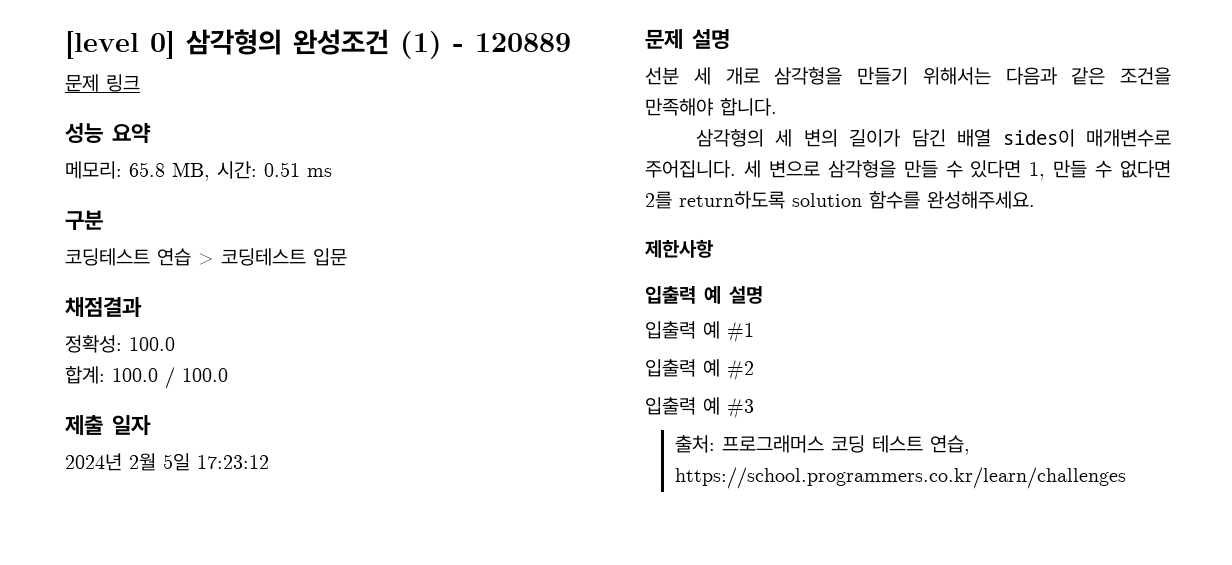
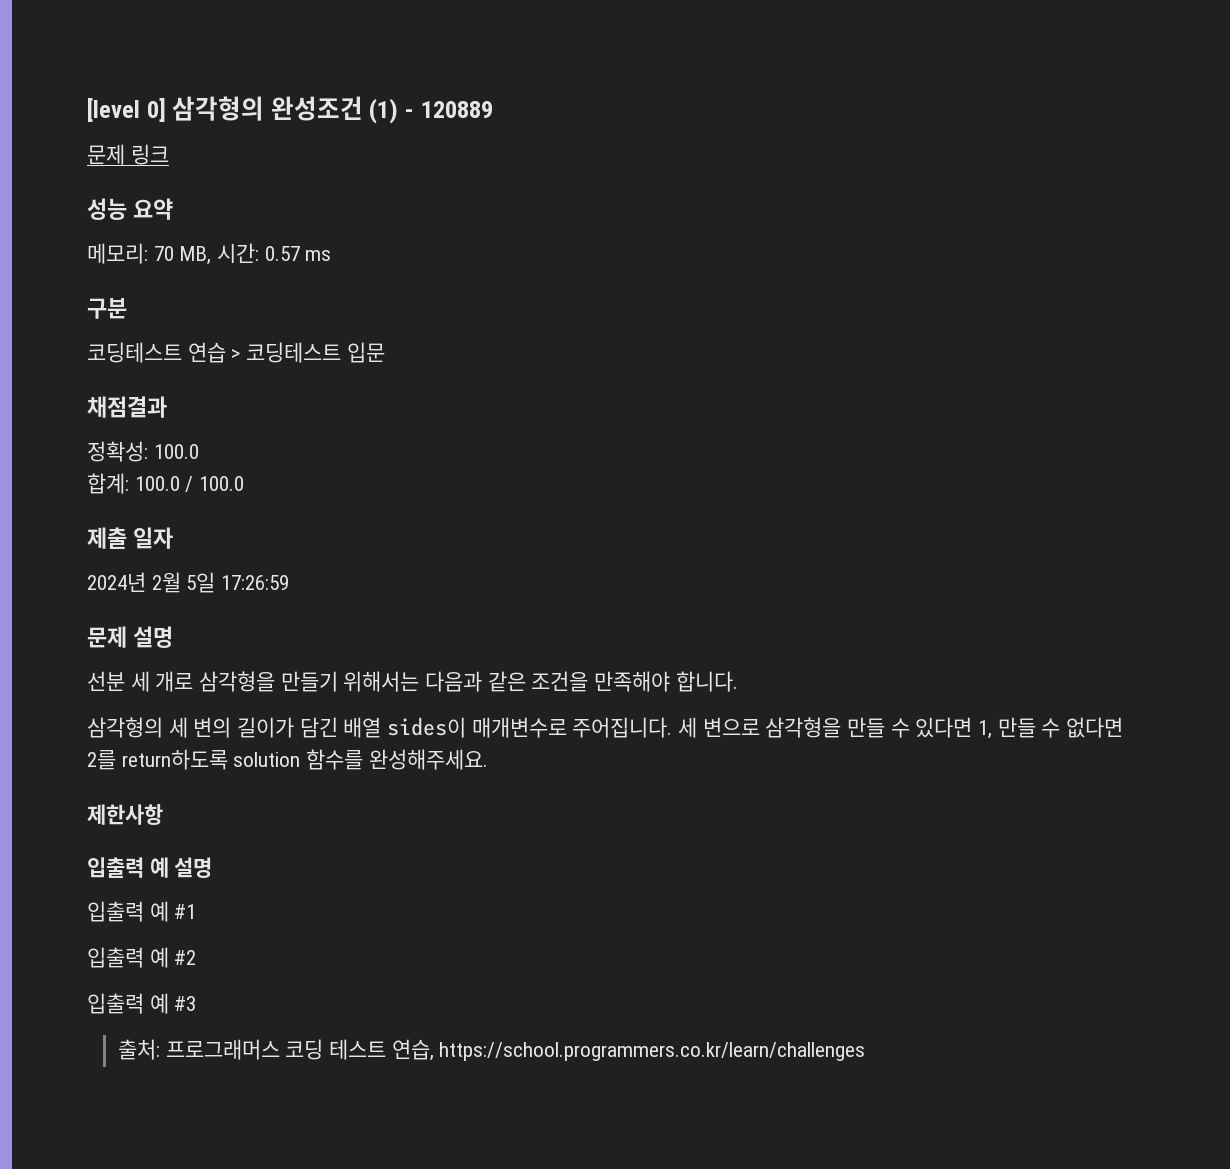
- 메모리: 65.8 MB, 시간: 0.51 ms
+ 메모리: 70 MB, 시간: 0.57 ms
- 2024년 2월 5일 17:23:12
+ 2024년 2월 5일 17:26:59

